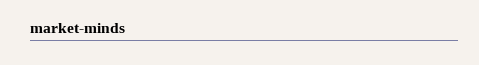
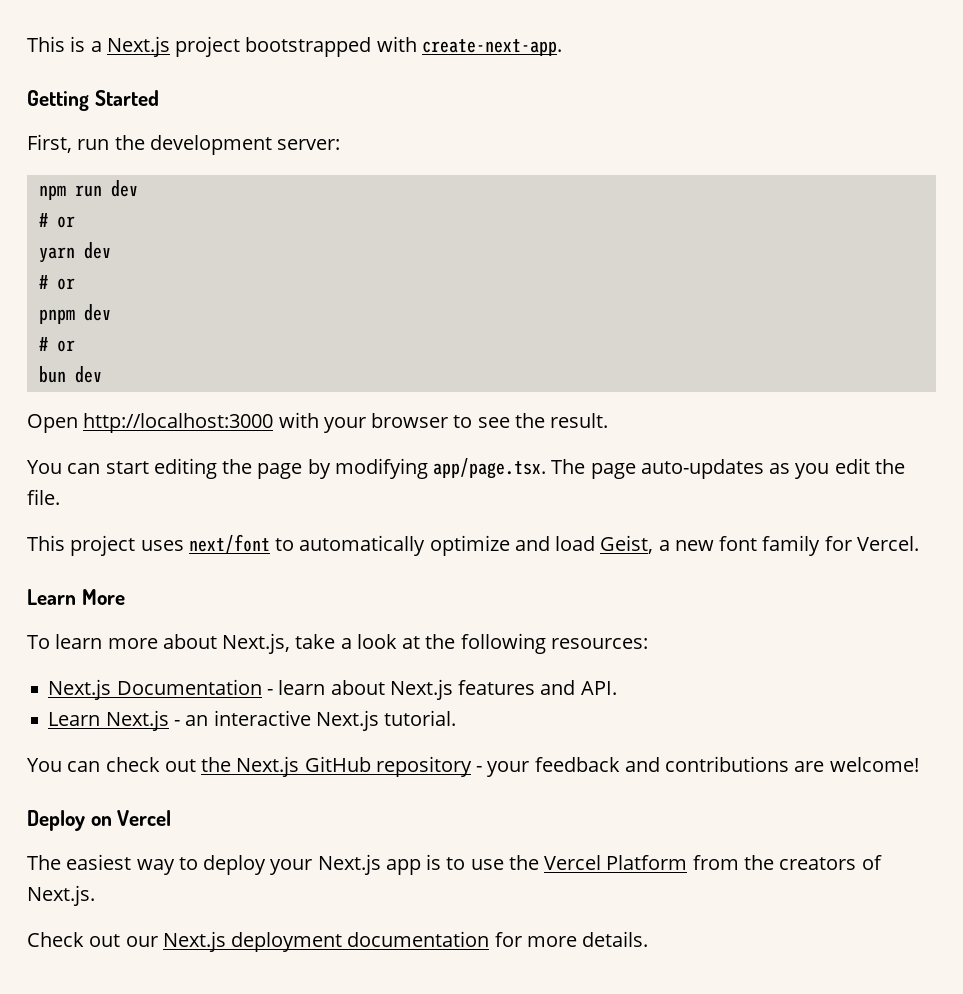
- market-minds
+ This is a Next.js project bootstrapped with create-next-app.
+ Getting Started
+ First, run the development server:
+ npm run dev
+ # or
+ yarn dev
+ # or
+ pnpm dev
+ # or
+ bun dev
+ Open http://localhost:3000 with your browser to see the result.
+ You can start editing the page by modifying app/page.tsx. The page auto-updates as you edit the file.
+ This project uses next/font to automatically optimize and load Geist, a new font family for Vercel.
+ Learn More
+ To learn more about Next.js, take a look at the following resources:
+ Next.js Documentation - learn about Next.js features and API.
+ Learn Next.js - an interactive Next.js tutorial.
+ You can check out the Next.js GitHub repository - your feedback and contributions are welcome!
+ Deploy on Vercel
+ The easiest way to deploy your Next.js app is to use the Vercel Platform from the creators of Next.js.
+ Check out our Next.js deployment documentation for more details.

